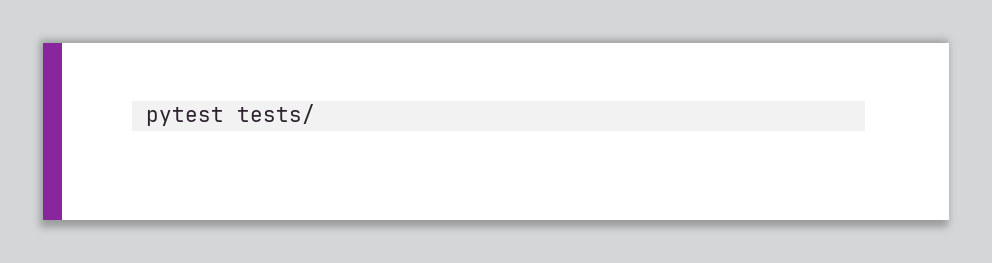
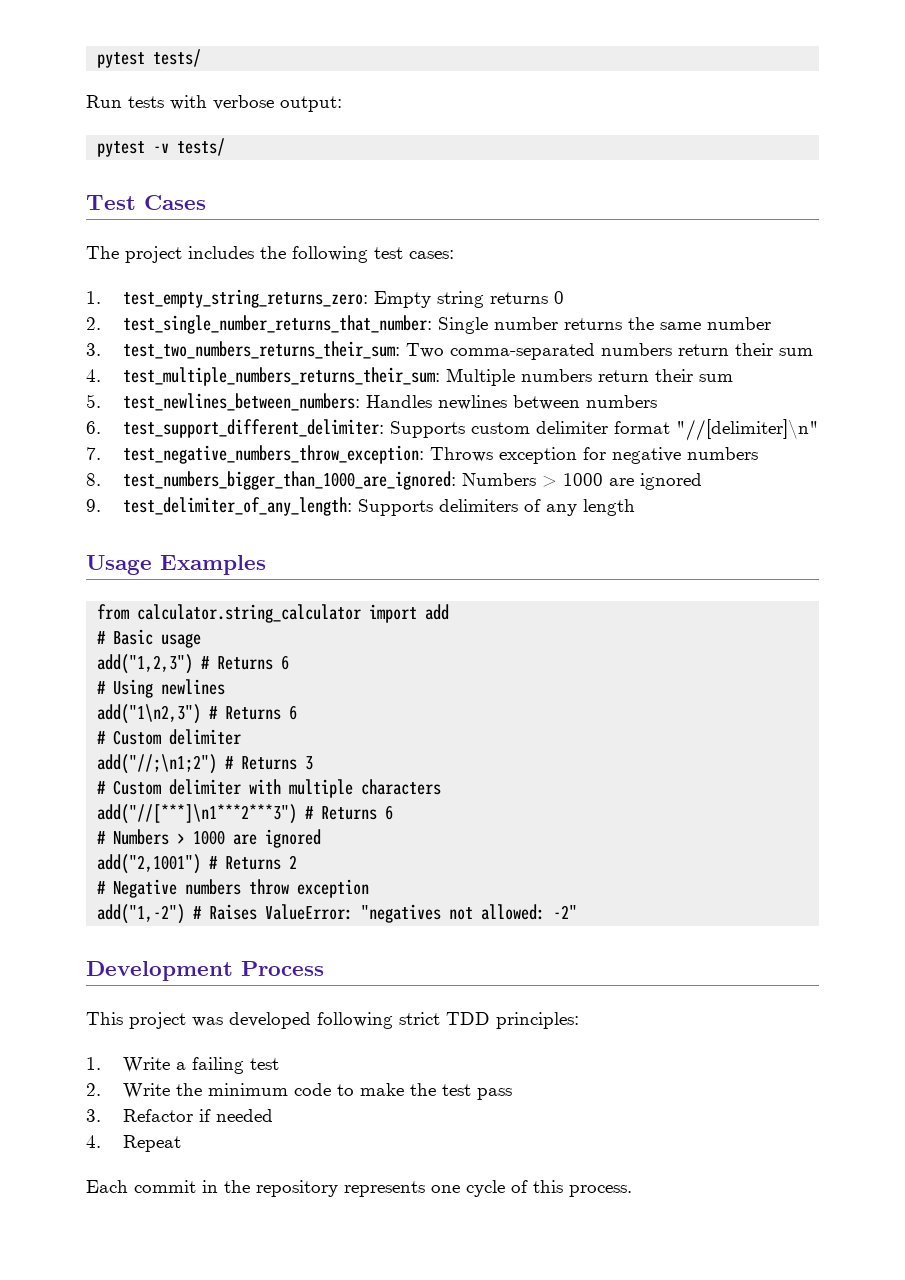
+ Run tests with verbose output:
+ pytest -v tests/
+ Test Cases
+ The project includes the following test cases:
+ 1. test_empty_string_returns_zero: Empty string returns 0
+ 2. test_single_number_returns_that_number: Single number returns the same number
+ 3. test_two_numbers_returns_their_sum: Two comma-separated numbers return their sum
+ 4. test_multiple_numbers_returns_their_sum: Multiple numbers return their sum
+ 5. test_newlines_between_numbers: Handles newlines between numbers
+ 6. test_support_different_delimiter: Supports custom delimiter format "//[delimiter]\n"
+ 7. test_negative_numbers_throw_exception: Throws exception for negative numbers
+ 8. test_numbers_bigger_than_1000_are_ignored: Numbers > 1000 are ignored
+ 9. test_delimiter_of_any_length: Supports delimiters of any length
+ Usage Examples
+ from calculator.string_calculator import add
+ # Basic usage
+ add("1,2,3") # Returns 6
+ # Using newlines
+ add("1\n2,3") # Returns 6
+ # Custom delimiter
+ add("//;\n1;2") # Returns 3
+ # Custom delimiter with multiple characters
+ add("//[***]\n1***2***3") # Returns 6
+ # Numbers > 1000 are ignored
+ add("2,1001") # Returns 2
+ # Negative numbers throw exception
+ add("1,-2") # Raises ValueError: "negatives not allowed: -2"
+ Development Process
+ This project was developed following strict TDD principles:
+ 1. Write a failing test
+ 2. Write the minimum code to make the test pass
+ 3. Refactor if needed
+ 4. Repeat
+ Each commit in the repository represents one cycle of this process.

